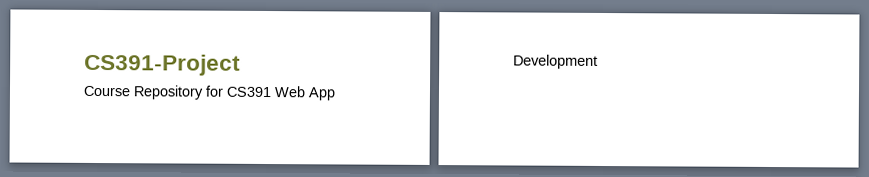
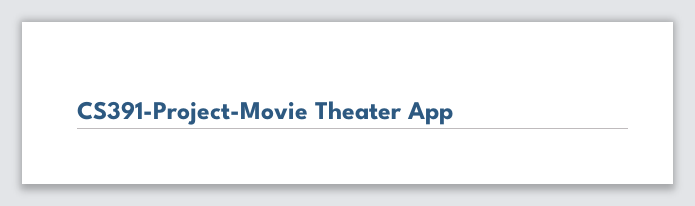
- CS391-Project
- Course Repository for CS391 Web App Development
+ CS391-Project-Movie Theater App

